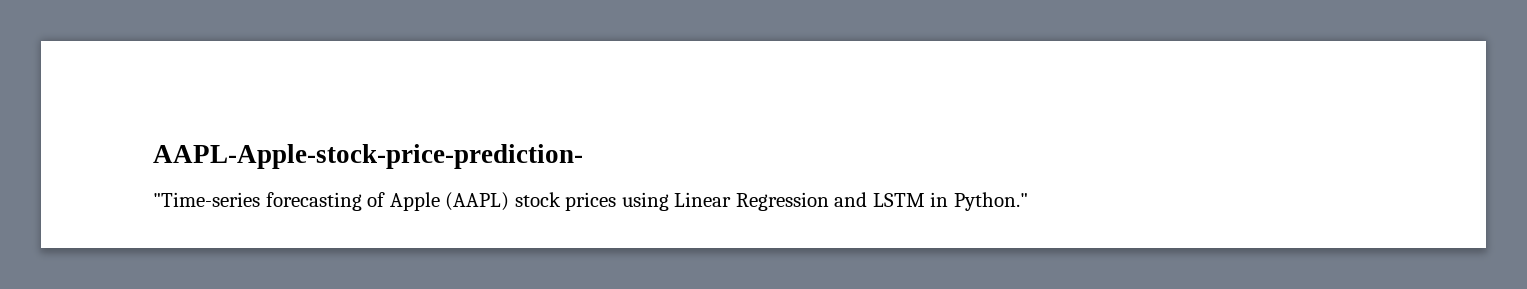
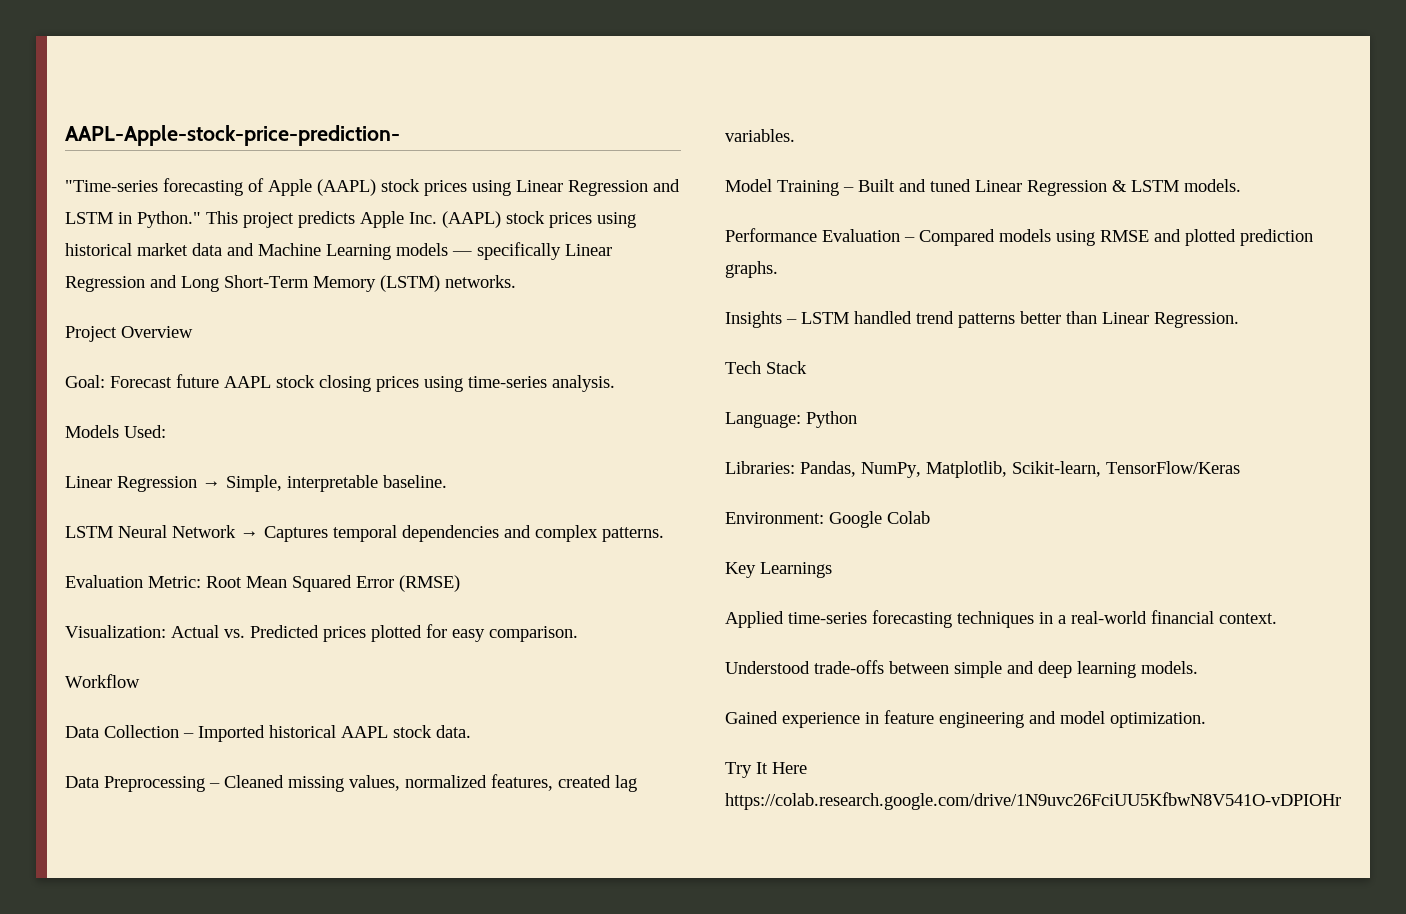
+ This project predicts Apple Inc. (AAPL) stock prices using historical market data and Machine Learning models — specifically Linear Regression and Long Short-Term Memory (LSTM) networks.
+ Project Overview
+ Goal: Forecast future AAPL stock closing prices using time-series analysis.
+ Models Used:
+ Linear Regression → Simple, interpretable baseline.
+ LSTM Neural Network → Captures temporal dependencies and complex patterns.
+ Evaluation Metric: Root Mean Squared Error (RMSE)
+ Visualization: Actual vs. Predicted prices plotted for easy comparison.
+ Workflow
+ Data Collection – Imported historical AAPL stock data.
+ Data Preprocessing – Cleaned missing values, normalized features, created lag variables.
+ Model Training – Built and tuned Linear Regression & LSTM models.
+ Performance Evaluation – Compared models using RMSE and plotted prediction graphs.
+ Insights – LSTM handled trend patterns better than Linear Regression.
+ Tech Stack
+ Language: Python
+ Libraries: Pandas, NumPy, Matplotlib, Scikit-learn, TensorFlow/Keras
+ Environment: Google Colab
+ Key Learnings
+ Applied time-series forecasting techniques in a real-world financial context.
+ Understood trade-offs between simple and deep learning models.
+ Gained experience in feature engineering and model optimization.
+ Try It Here https://colab.research.google.com/drive/1N9uvc26FciUU5KfbwN8V541O-vDPIOHr

